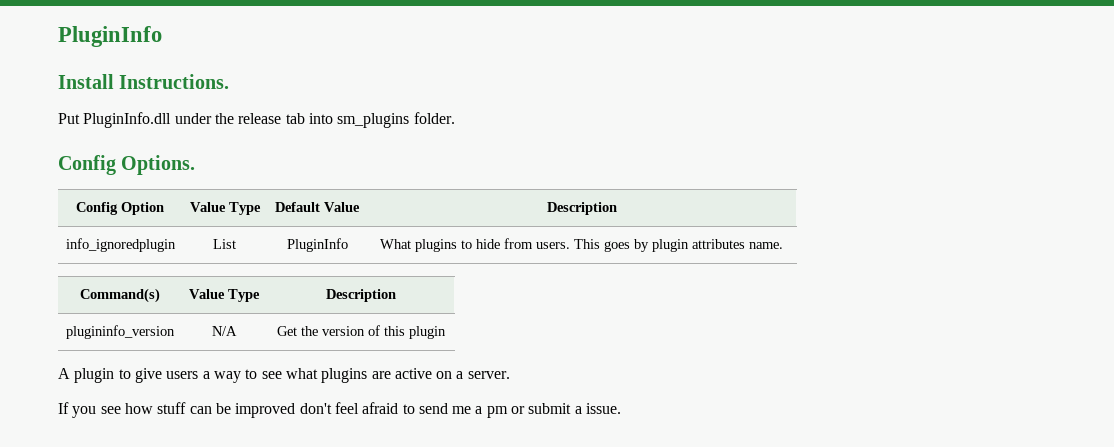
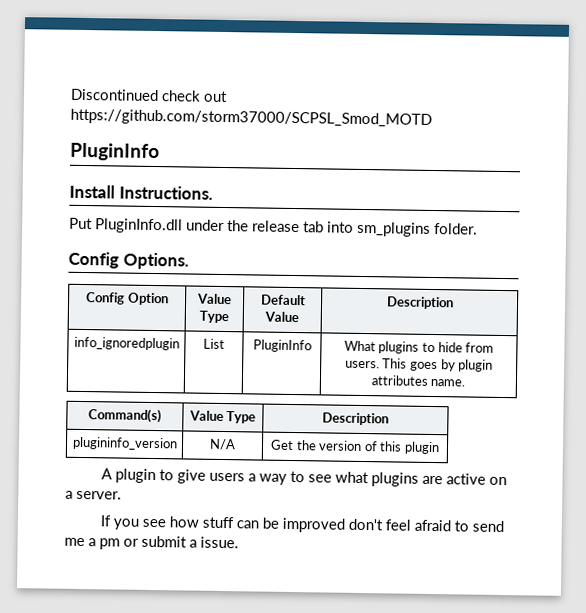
+ Discontinued check out https://github.com/storm37000/SCPSL_Smod_MOTD

